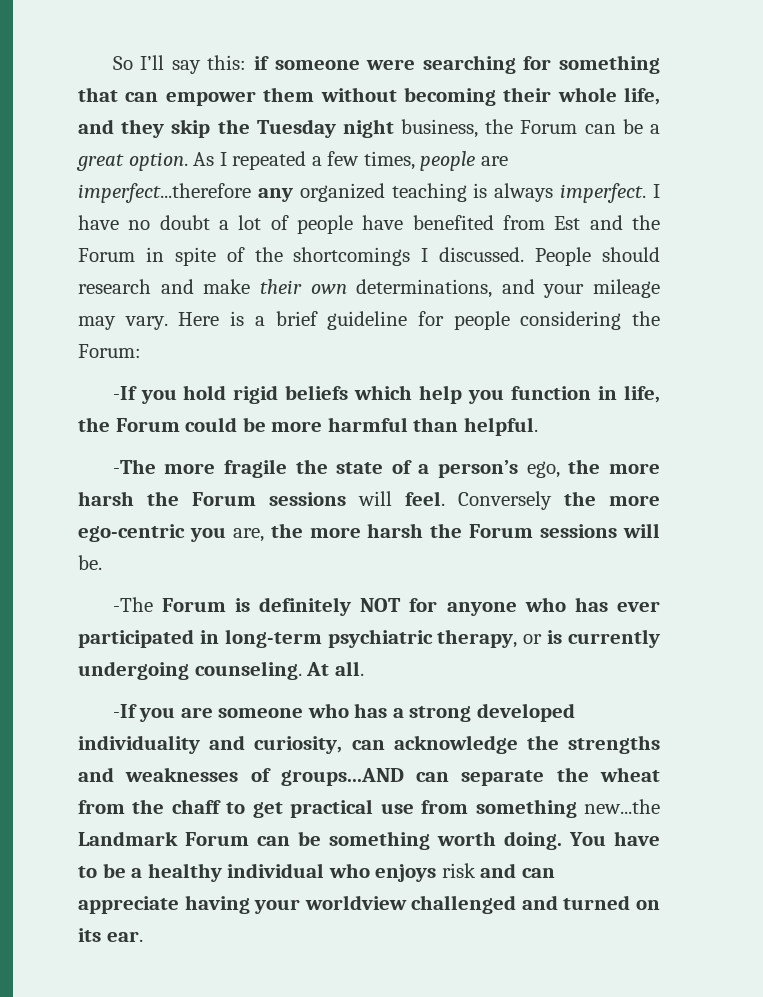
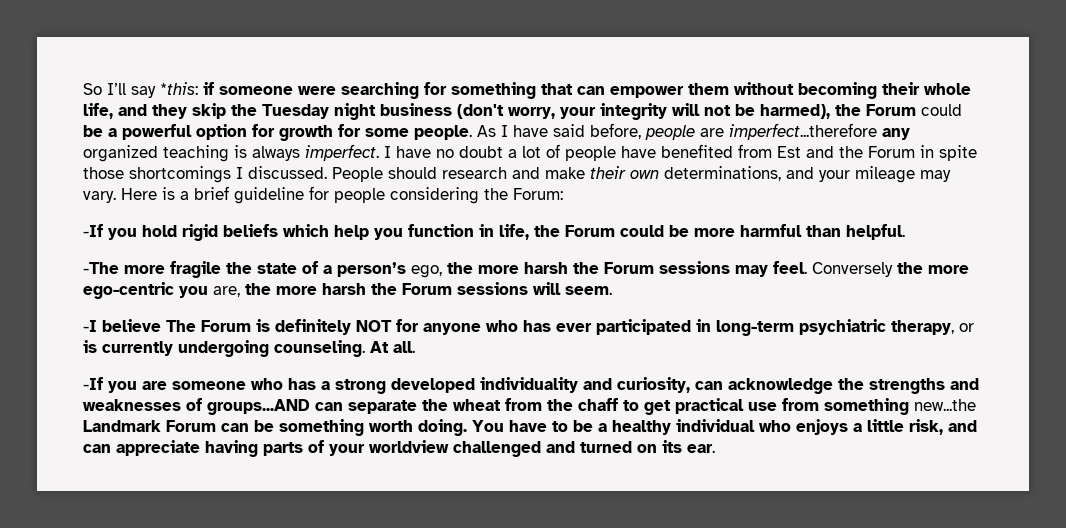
- So I’ll say this: if someone were searching for something that can empower them without becoming their whole life, and they skip the Tuesday night business, the Forum can be a great option. As I repeated a few times, people are imperfect...therefore any organized teaching is always imperfect.
+ So I’ll say *this: if someone were searching for something that can empower them without becoming their whole life, and they skip the Tuesday night business (don't worry, your integrity will not be harmed), the Forum could be a powerful option for growth for some people. As I have said before, people are imperfect...therefore any organized teaching is always imperfect.
- I have no doubt a lot of people have benefited from Est and the Forum in spite of the shortcomings I discussed.
+ I have no doubt a lot of people have benefited from Est and the Forum in spite those shortcomings I discussed.
- -The more fragile the state of a person’s ego, the more harsh the Forum sessions will feel.
+ -The more fragile the state of a person’s ego, the more harsh the Forum sessions may feel.
- Conversely the more ego-centric you are, the more harsh the Forum sessions will be.
- -The Forum is definitely NOT for anyone who has ever participated in long-term psychiatric therapy, or is currently undergoing counseling.
+ Conversely the more ego-centric you are, the more harsh the Forum sessions will seem.
+ -I believe The Forum is definitely NOT for anyone who has ever participated in long-term psychiatric therapy, or is currently undergoing counseling.
- You have to be a healthy individual who enjoys risk and can appreciate having your worldview challenged and turned on its ear.
+ You have to be a healthy individual who enjoys a little risk, and can appreciate having parts of your worldview challenged and turned on its ear.

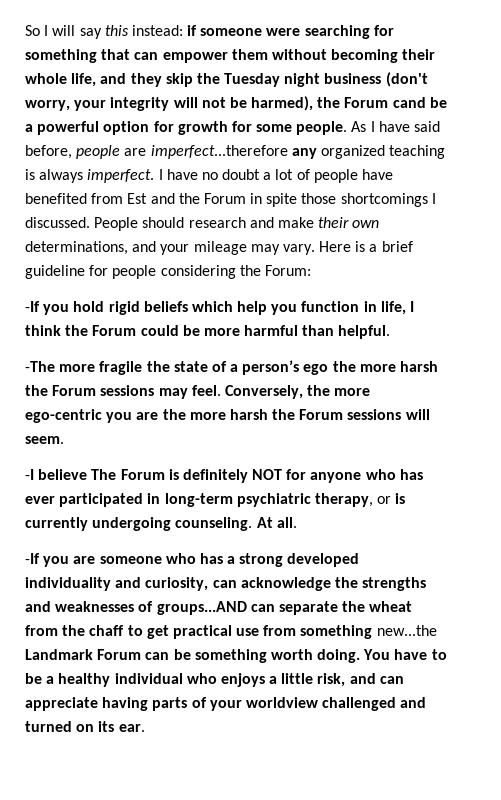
- So I’ll say *this: if someone were searching for something that can empower them without becoming their whole life, and they skip the Tuesday night business (don't worry, your integrity will not be harmed), the Forum could be a powerful option for growth for some people.
+ So I will say this instead: if someone were searching for something that can empower them without becoming their whole life, and they skip the Tuesday night business (don't worry, your integrity will not be harmed), the Forum cand be a powerful option for growth for some people.
- -If you hold rigid beliefs which help you function in life, the Forum could be more harmful than helpful.
+ -If you hold rigid beliefs which help you function in life, I think the Forum could be more harmful than helpful.
- -The more fragile the state of a person’s ego, the more harsh the Forum sessions may feel.
+ -The more fragile the state of a person’s ego the more harsh the Forum sessions may feel.
- Conversely the more ego-centric you are, the more harsh the Forum sessions will seem.
+ Conversely, the more ego-centric you are the more harsh the Forum sessions will seem.

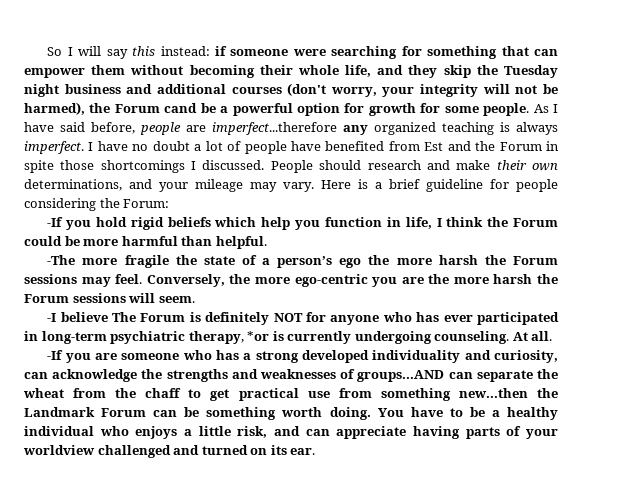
- So I will say this instead: if someone were searching for something that can empower them without becoming their whole life, and they skip the Tuesday night business (don't worry, your integrity will not be harmed), the Forum cand be a powerful option for growth for some people.
+ So I will say this instead: if someone were searching for something that can empower them without becoming their whole life, and they skip the Tuesday night business and additional courses (don't worry, your integrity will not be harmed), the Forum cand be a powerful option for growth for some people.
- -I believe The Forum is definitely NOT for anyone who has ever participated in long-term psychiatric therapy, or is currently undergoing counseling.
+ -I believe The Forum is definitely NOT for anyone who has ever participated in long-term psychiatric therapy, *or is currently undergoing counseling.
- -If you are someone who has a strong developed individuality and curiosity, can acknowledge the strengths and weaknesses of groups...AND can separate the wheat from the chaff to get practical use from something new...the Landmark Forum can be something worth doing.
+ -If you are someone who has a strong developed individuality and curiosity, can acknowledge the strengths and weaknesses of groups...AND can separate the wheat from the chaff to get practical use from something new...then the Landmark Forum can be something worth doing.

